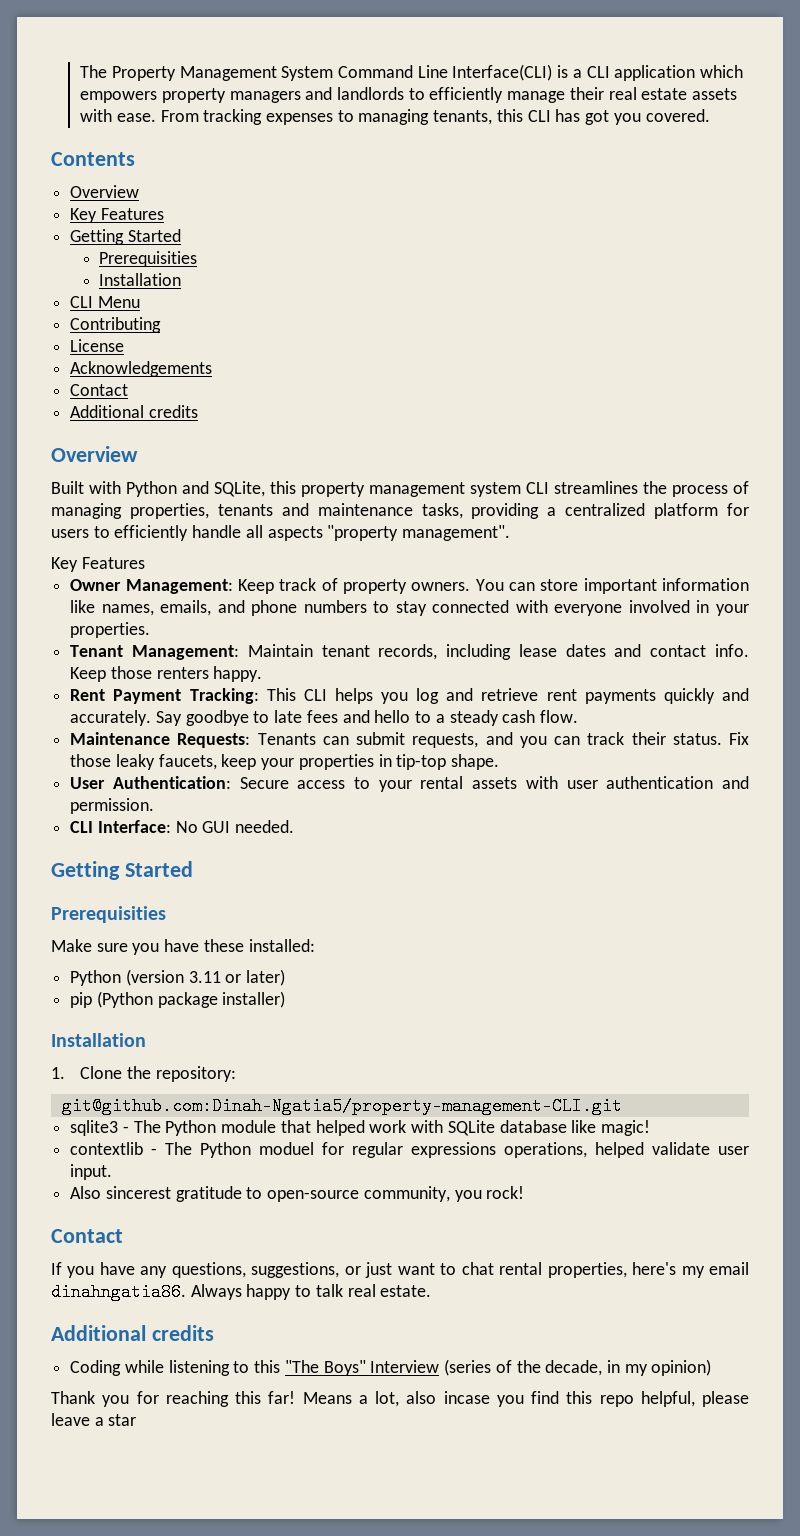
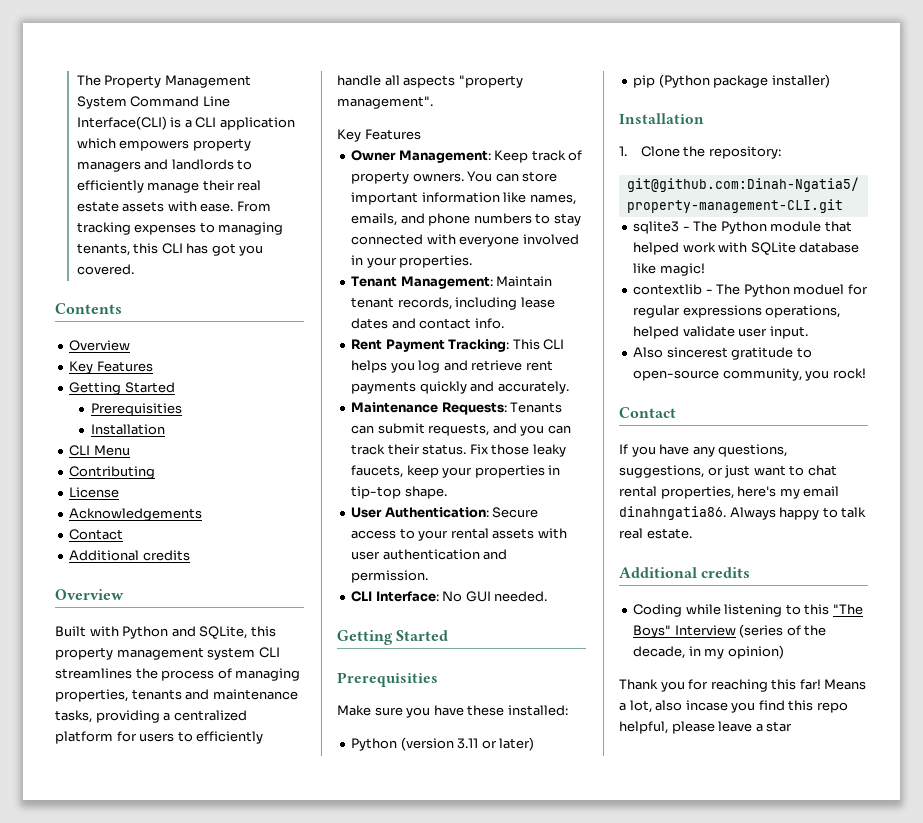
- Keep those renters happy.
- Say goodbye to late fees and hello to a steady cash flow.

